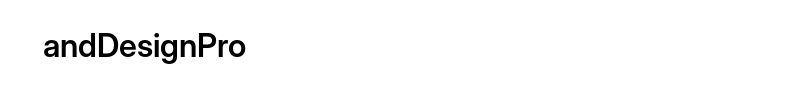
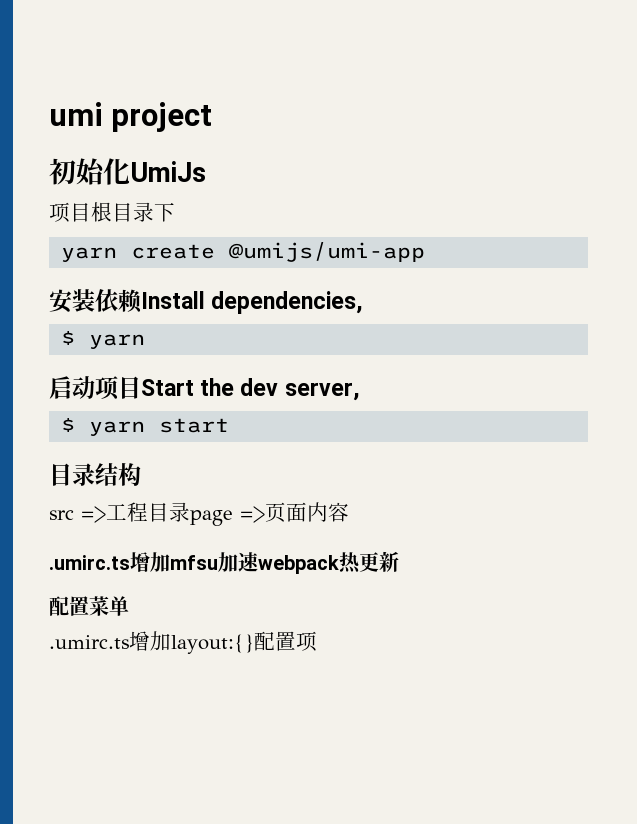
- andDesignPro
+ umi project
+ 初始化UmiJs
+ 项目根目录下
+ yarn create @umijs/umi-app
+ 安装依赖Install dependencies,
+ $ yarn
+ 启动项目Start the dev server,
+ $ yarn start
+ 目录结构
+ src =>工程目录page =>页面内容
+ .umirc.ts增加mfsu加速webpack热更新
+ 配置菜单
+ .umirc.ts增加layout:{}配置项

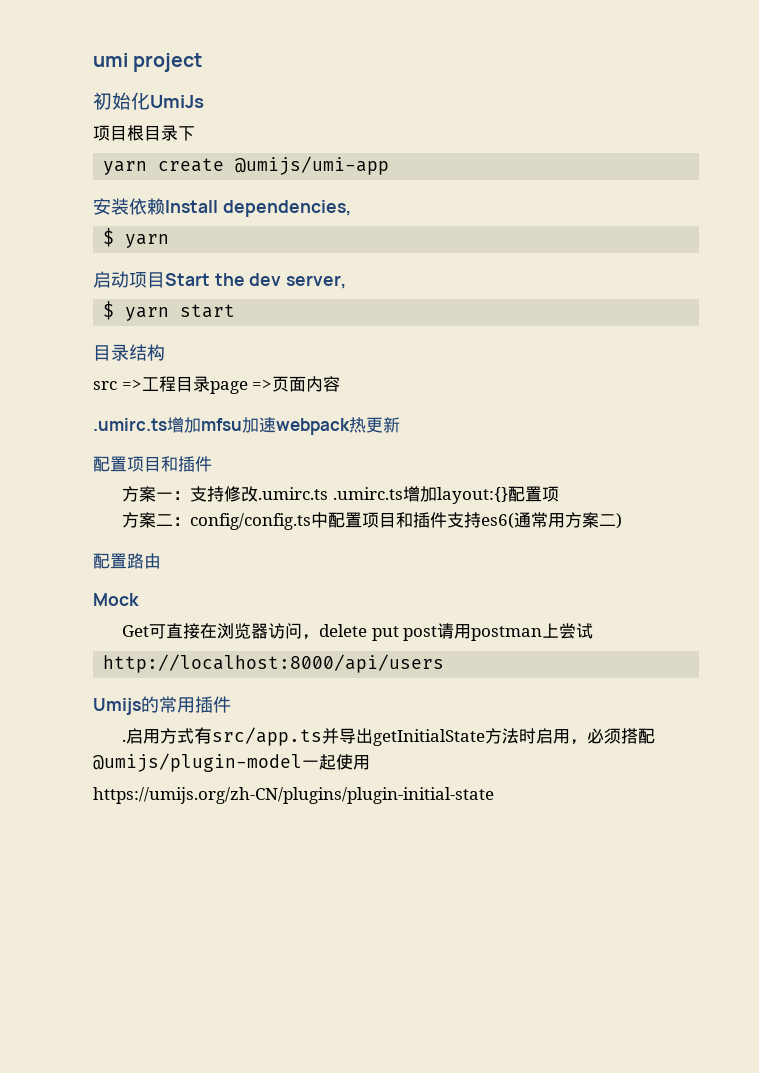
  .umirc.ts增加mfsu加速webpack热更新
- 配置菜单
- .umirc.ts增加layout:{}配置项
+ 配置项目和插件
+ 方案一：支持修改.umirc.ts .umirc.ts增加layout:{}配置项
+ 方案二：config/config.ts中配置项目和插件支持es6(通常用方案二)
+ 配置路由
+ Mock
+ Get可直接在浏览器访问，delete put post请用postman上尝试
+ http://localhost:8000/api/users
+ Umijs的常用插件
+ .启用方式有src/app.ts并导出getInitialState方法时启用，必须搭配@umijs/plugin-model一起使用
+ https://umijs.org/zh-CN/plugins/plugin-initial-state

